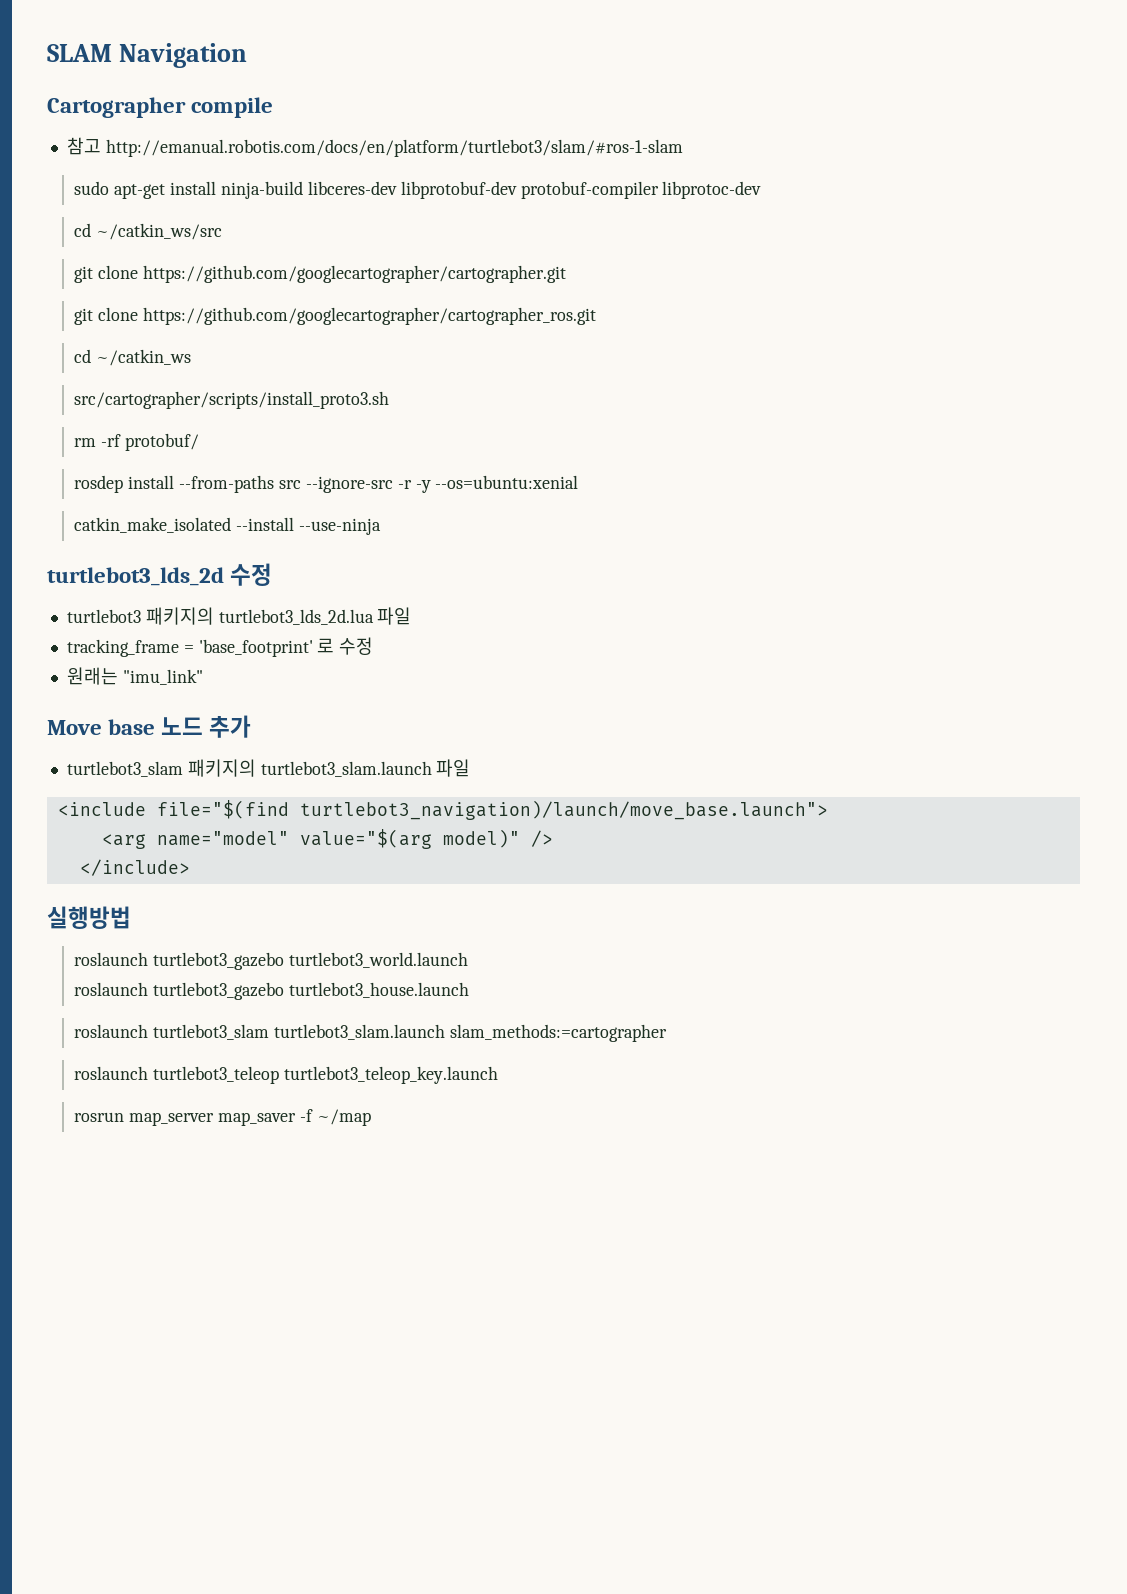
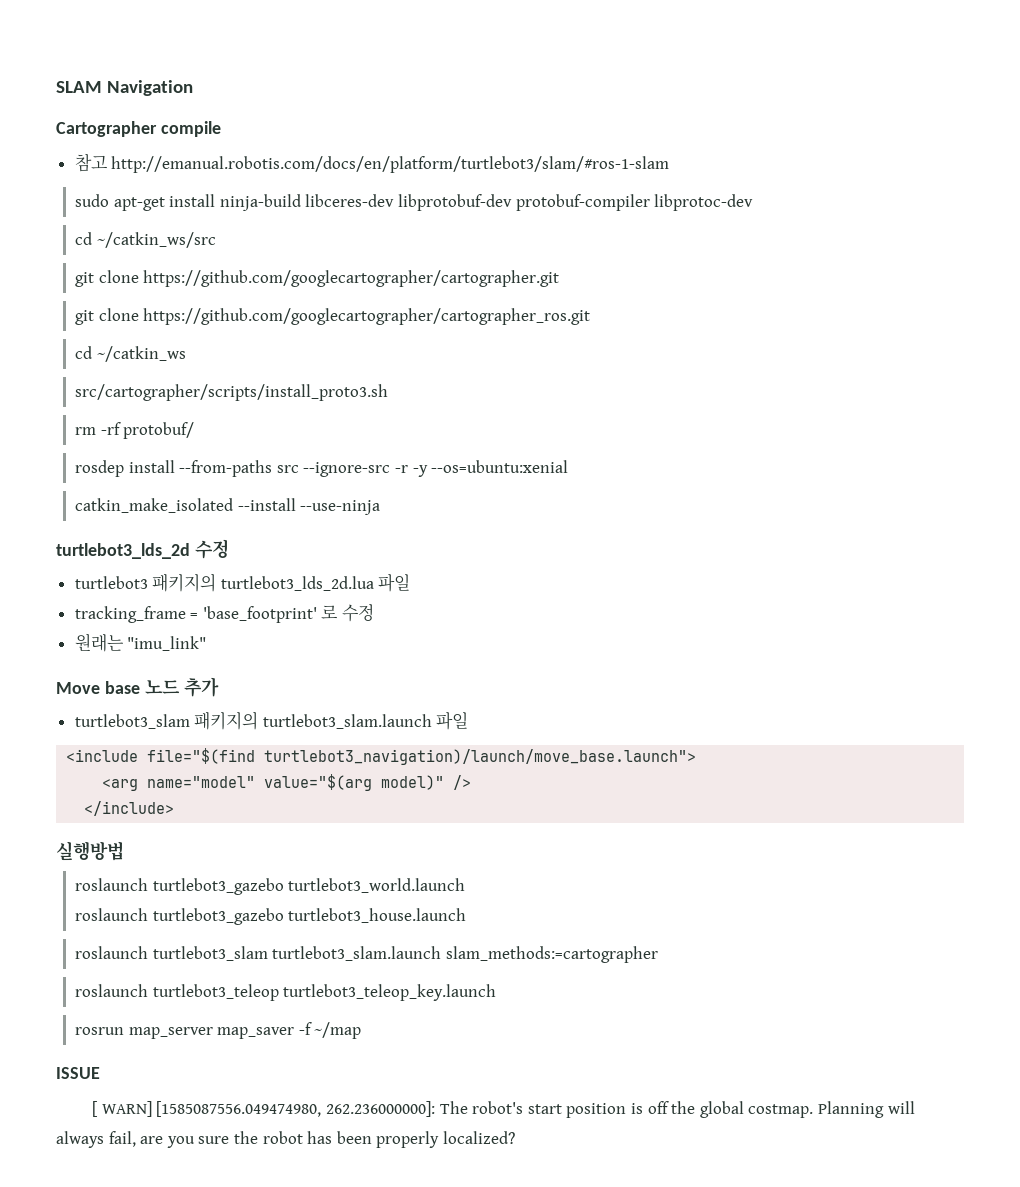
+ ISSUE
+ [ WARN] [1585087556.049474980, 262.236000000]: The robot's start position is off the global costmap. Planning will always fail, are you sure the robot has been properly localized?

